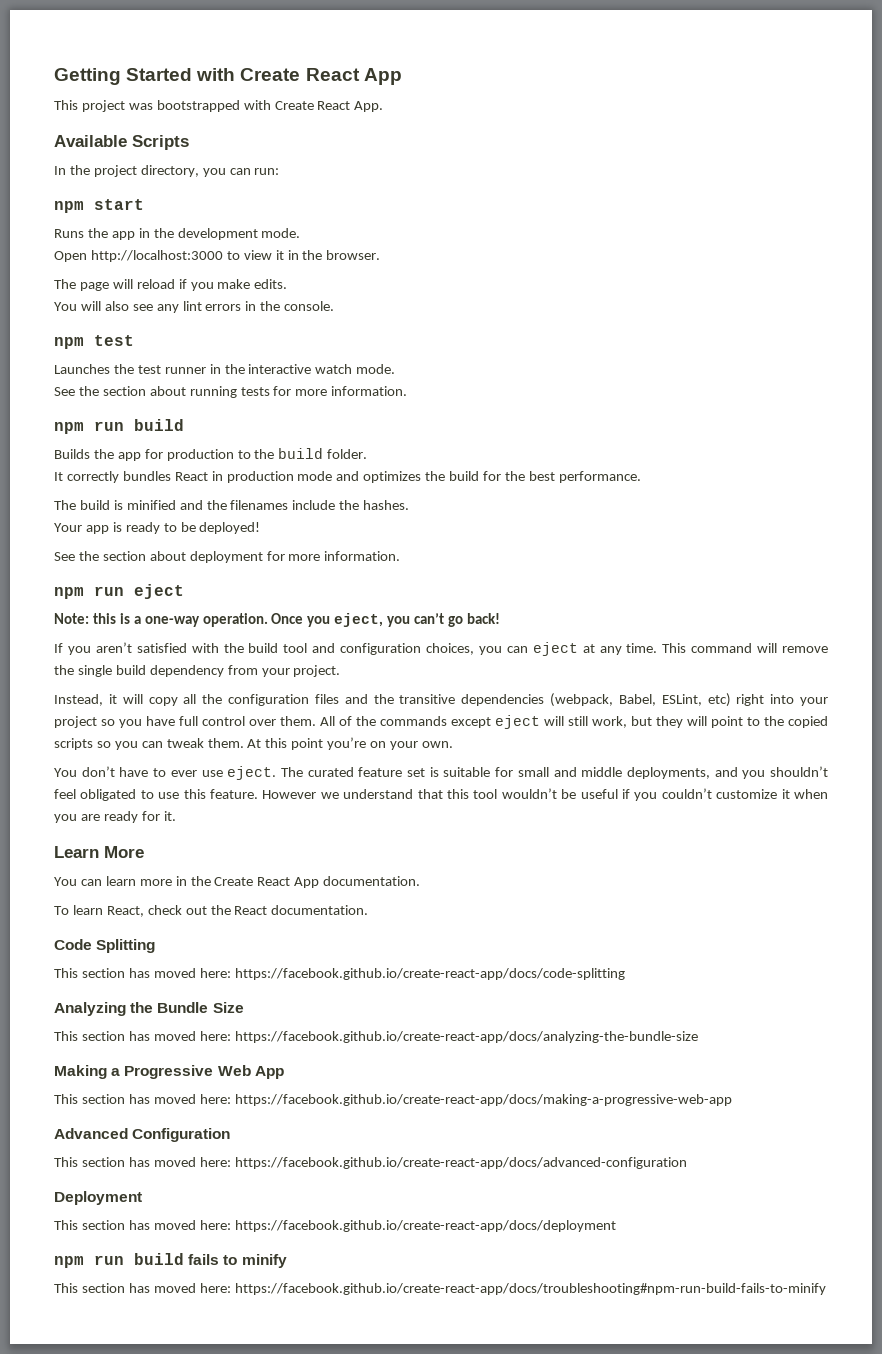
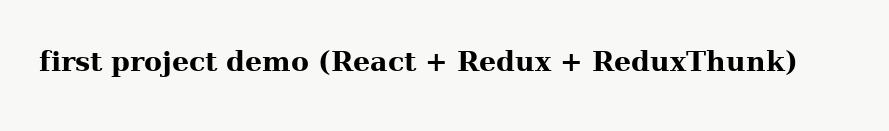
- Getting Started with Create React App
- This project was bootstrapped with Create React App.
- Available Scripts
- In the project directory, you can run:
- npm start
- Runs the app in the development mode.
- Open http://localhost:3000 to view it in the browser.
- The page will reload if you make edits.
- You will also see any lint errors in the console.
- npm test
- Launches the test runner in the interactive watch mode.
- See the section about running tests for more information.
- npm run build
- Builds the app for production to the build folder.
- It correctly bundles React in production mode and optimizes the build for the best performance.
- The build is minified and the filenames include the hashes.
- Your app is ready to be deployed!
- See the section about deployment for more information.
- npm run eject
- Note: this is a one-way operation. Once you eject, you can’t go back!
- If you aren’t satisfied with the build tool and configuration choices, you can eject at any time. This command will remove the single build dependency from your project.
- Instead, it will copy all the configuration files and the transitive dependencies (webpack, Babel, ESLint, etc) right into your project so you have full control over them. All of the commands except eject will still work, but they will point to the copied scripts so you can tweak them. At this point you’re on your own.
- You don’t have to ever use eject. The curated feature set is suitable for small and middle deployments, and you shouldn’t feel obligated to use this feature. However we understand that this tool wouldn’t be useful if you couldn’t customize it when you are ready for it.
- Learn More
- You can learn more in the Create React App documentation.
- To learn React, check out the React documentation.
- Code Splitting
- This section has moved here: https://facebook.github.io/create-react-app/docs/code-splitting
- Analyzing the Bundle Size
- This section has moved here: https://facebook.github.io/create-react-app/docs/analyzing-the-bundle-size
- Making a Progressive Web App
- This section has moved here: https://facebook.github.io/create-react-app/docs/making-a-progressive-web-app
- Advanced Configuration
- This section has moved here: https://facebook.github.io/create-react-app/docs/advanced-configuration
- Deployment
- This section has moved here: https://facebook.github.io/create-react-app/docs/deployment
- npm run build fails to minify
- This section has moved here: https://facebook.github.io/create-react-app/docs/troubleshooting#npm-run-build-fails-to-minify
+ first project demo (React + Redux + ReduxThunk)

